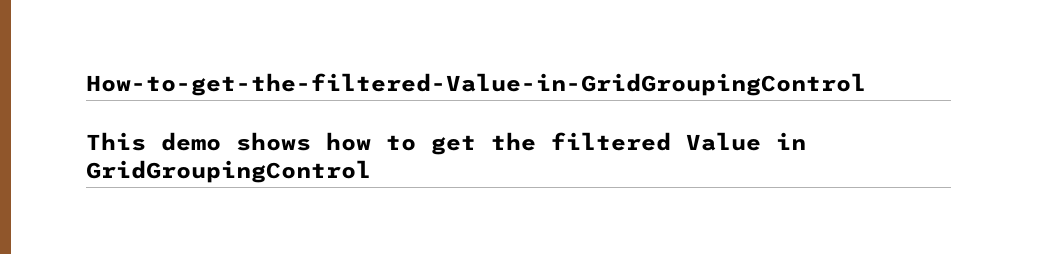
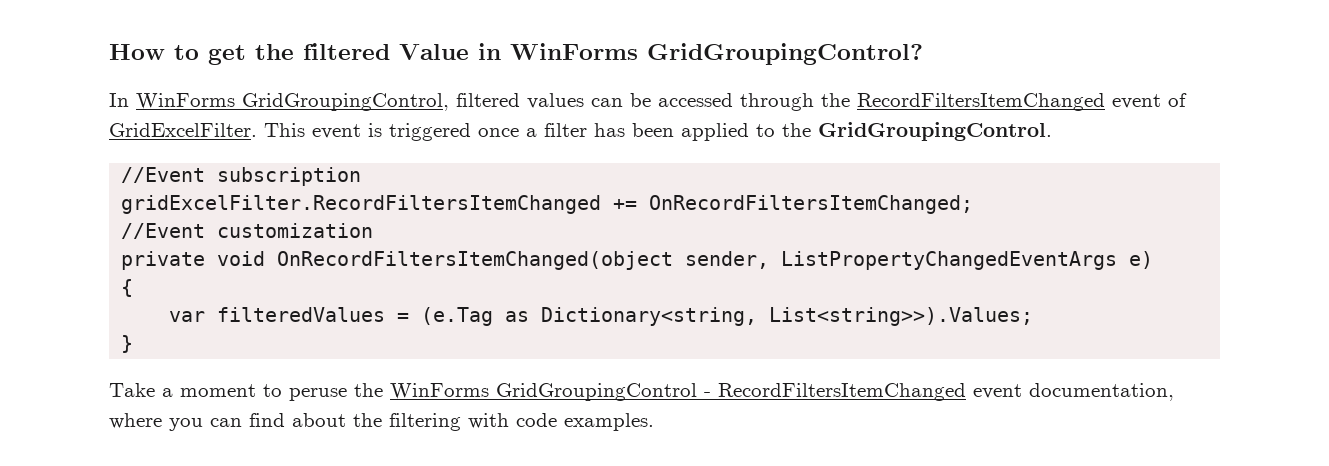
- How-to-get-the-filtered-Value-in-GridGroupingControl
- This demo shows how to get the filtered Value in GridGroupingControl
+ How to get the filtered Value in WinForms GridGroupingControl?
+ In WinForms GridGroupingControl, filtered values can be accessed through the RecordFiltersItemChanged event of GridExcelFilter. This event is triggered once a filter has been applied to the GridGroupingControl.
+ //Event subscription
+ gridExcelFilter.RecordFiltersItemChanged += OnRecordFiltersItemChanged;
+ //Event customization
+ private void OnRecordFiltersItemChanged(object sender, ListPropertyChangedEventArgs e)
+ {
+ var filteredValues = (e.Tag as Dictionary<string, List<string>>).Values;
+ }
+ Take a moment to peruse the WinForms GridGroupingControl - RecordFiltersItemChanged event documentation, where you can find about the filtering with code examples.

